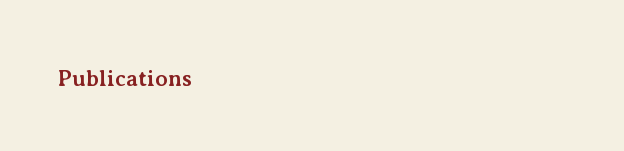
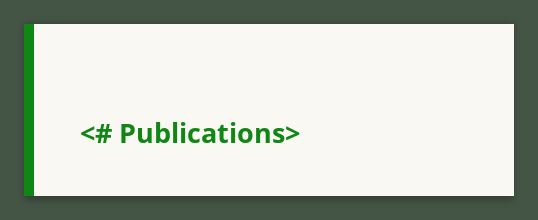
- Publications
+ <# Publications>

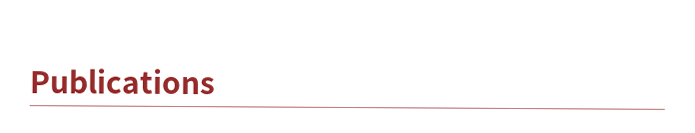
- <# Publications>
+ Publications

